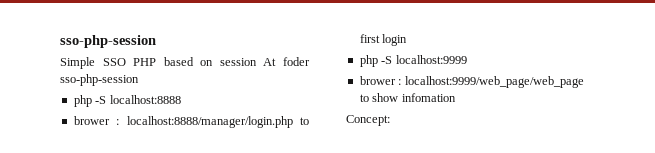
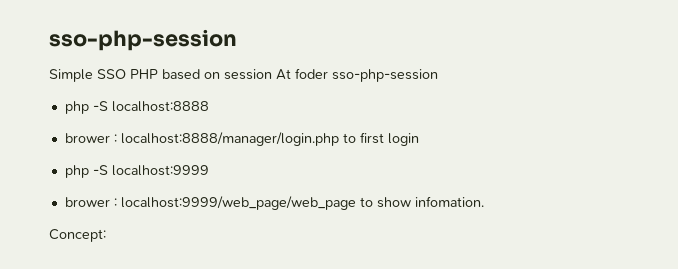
- brower : localhost:9999/web_page/web_page to show infomation
+ brower : localhost:9999/web_page/web_page to show infomation.

